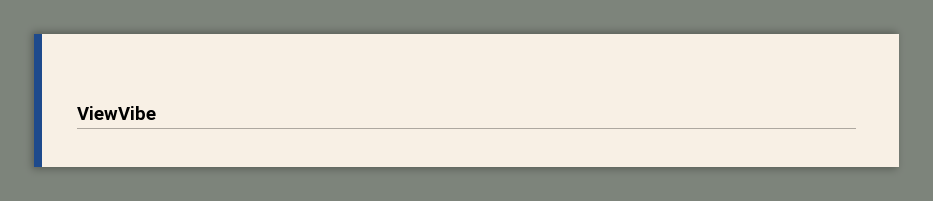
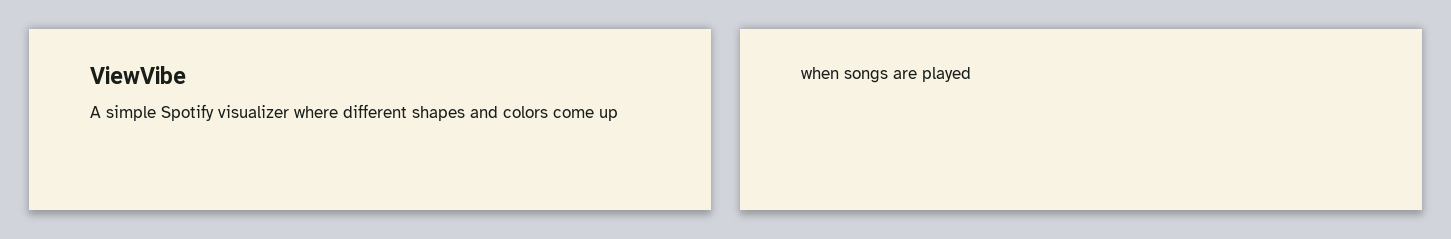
+ A simple Spotify visualizer where different shapes and colors come up when songs are played

